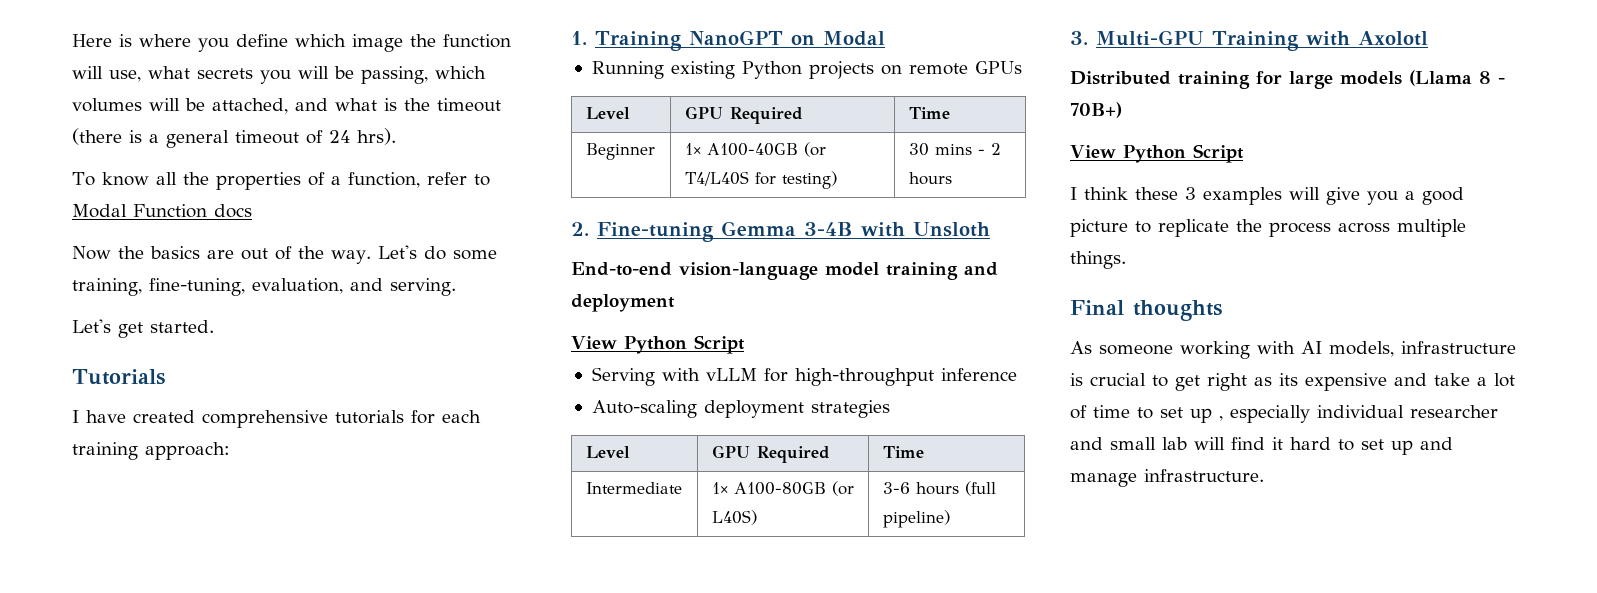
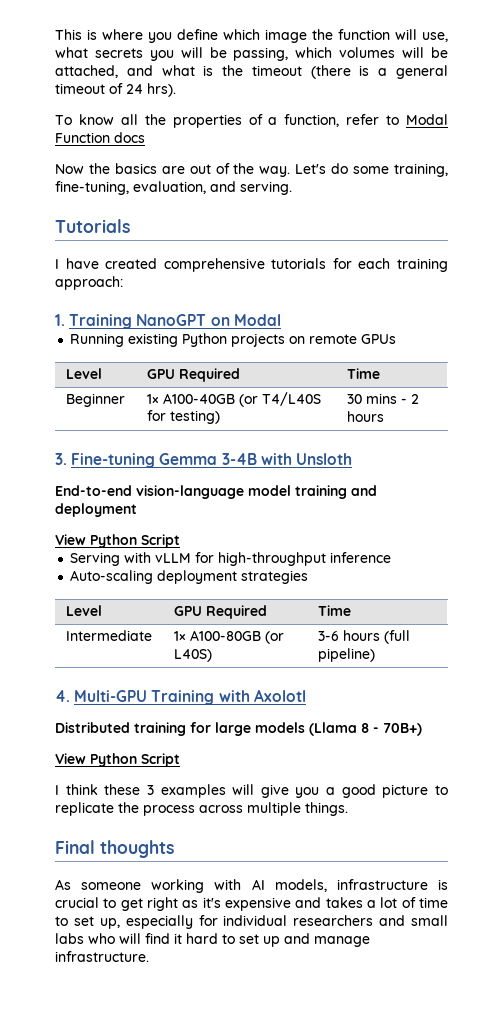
- Here is where you define which image the function will use, what secrets you will be passing, which volumes will be attached, and what is the timeout (there is a general timeout of 24 hrs).
+ This is where you define which image the function will use, what secrets you will be passing, which volumes will be attached, and what is the timeout (there is a general timeout of 24 hrs).
- Let's get started.
- 2. Fine-tuning Gemma 3-4B with Unsloth
+ 3. Fine-tuning Gemma 3-4B with Unsloth
- 3. Multi-GPU Training with Axolotl
+ 4. Multi-GPU Training with Axolotl
- As someone working with AI models, infrastructure is crucial to get right as its expensive and take a lot of time to set up , especially individual researcher and small lab will find it hard to set up and manage infrastructure.
+ As someone working with AI models, infrastructure is crucial to get right as it's expensive and takes a lot of time to set up, especially for individual researchers and small labs who will find it hard to set up and manage infrastructure.

